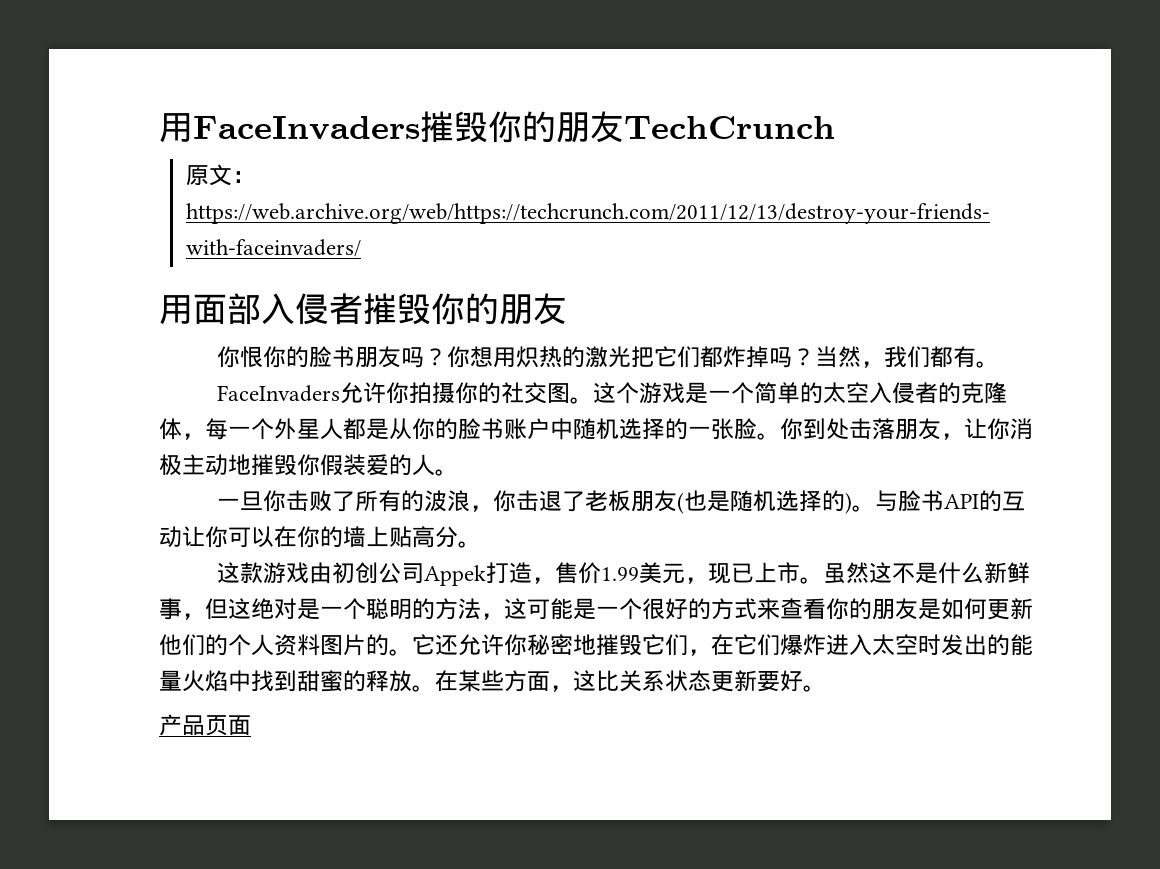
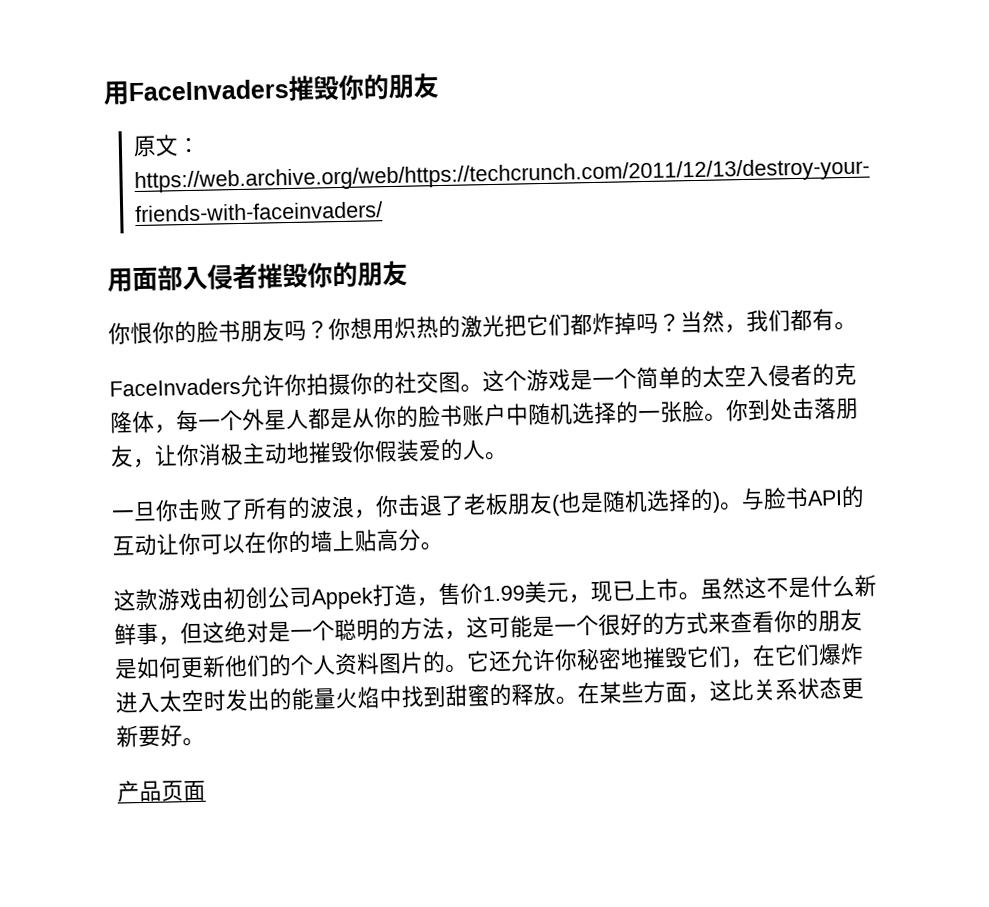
- 用FaceInvaders摧毁你的朋友TechCrunch
+ 用FaceInvaders摧毁你的朋友

